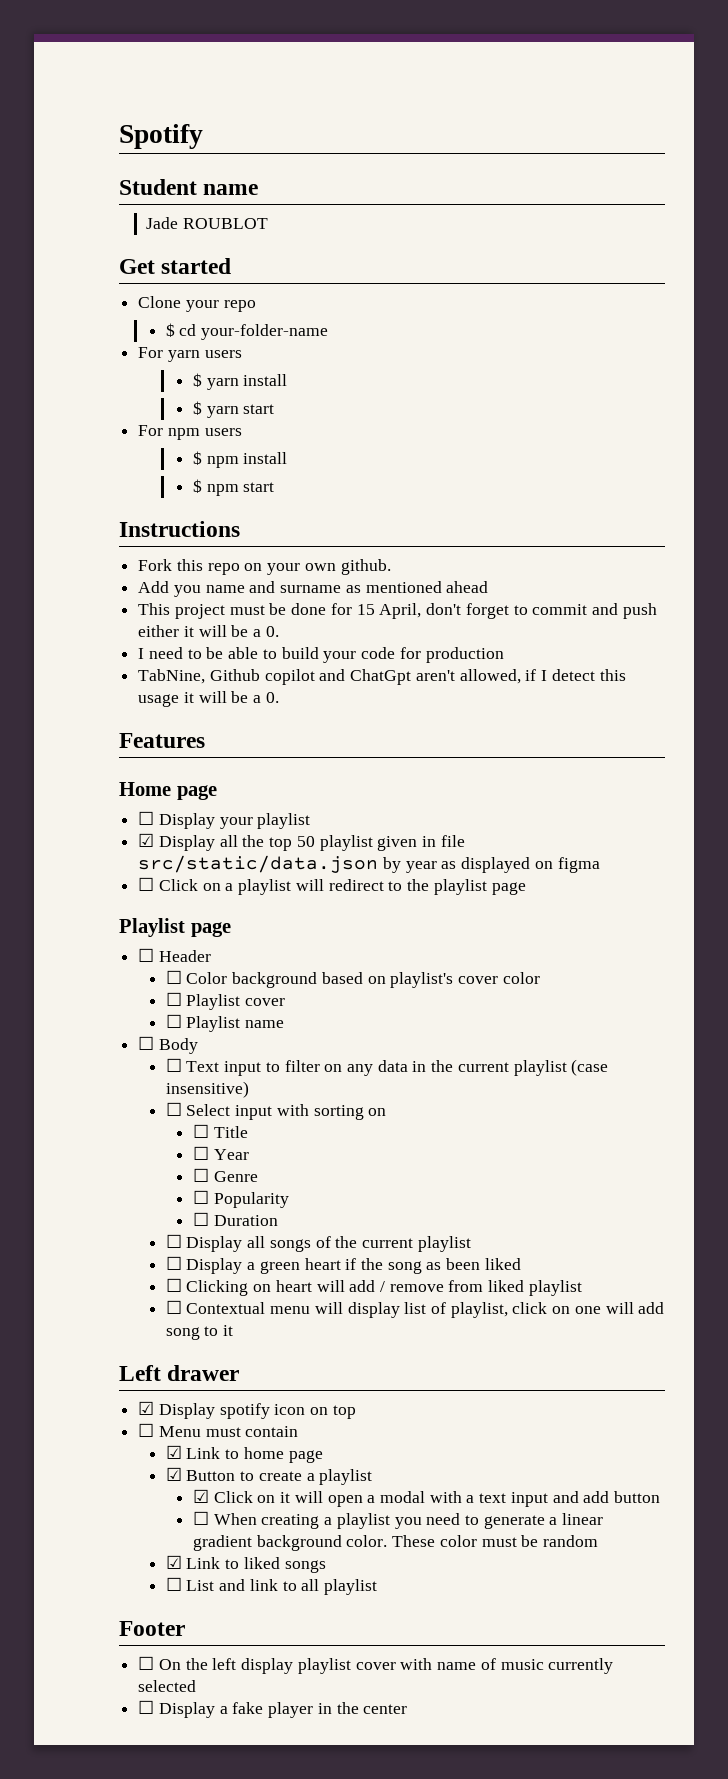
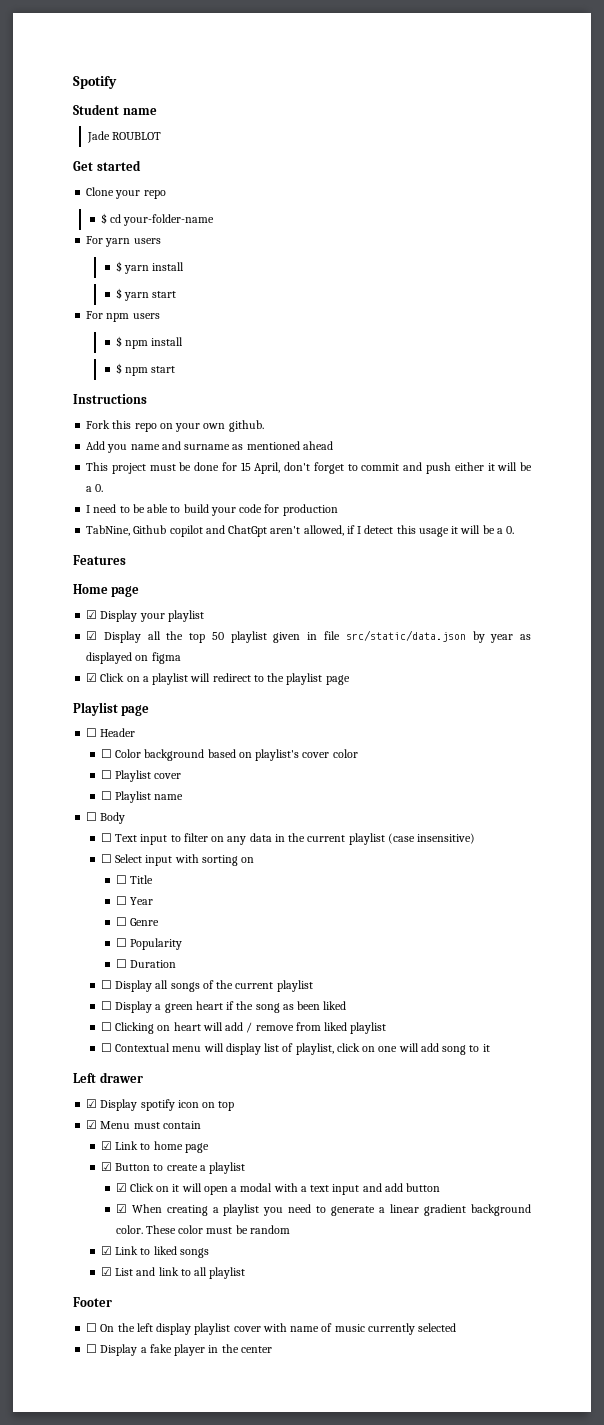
- ☐ Display your playlist
+ ☑ Display your playlist
- ☐ Click on a playlist will redirect to the playlist page
+ ☑ Click on a playlist will redirect to the playlist page
- ☐ Menu must contain
+ ☑ Menu must contain
- ☐ When creating a playlist you need to generate a linear gradient background color.
+ ☑ When creating a playlist you need to generate a linear gradient background color.
- ☐ List and link to all playlist
+ ☑ List and link to all playlist

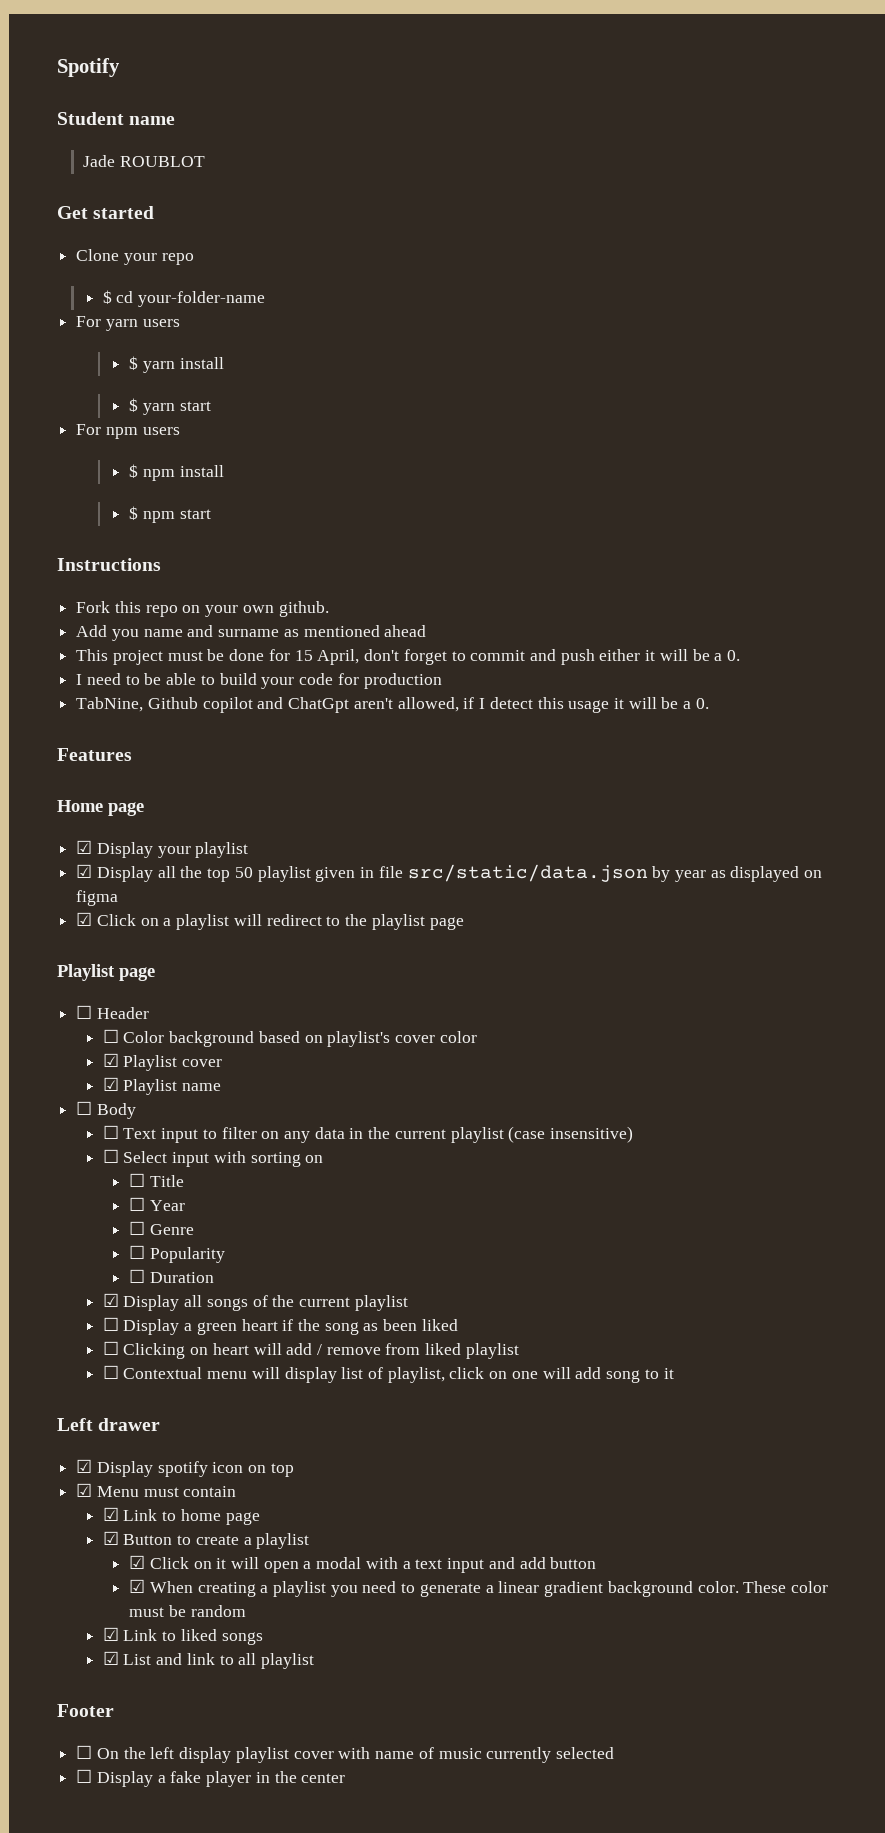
- ☐ Playlist cover
+ ☑ Playlist cover
- ☐ Playlist name
+ ☑ Playlist name
- ☐ Display all songs of the current playlist
+ ☑ Display all songs of the current playlist

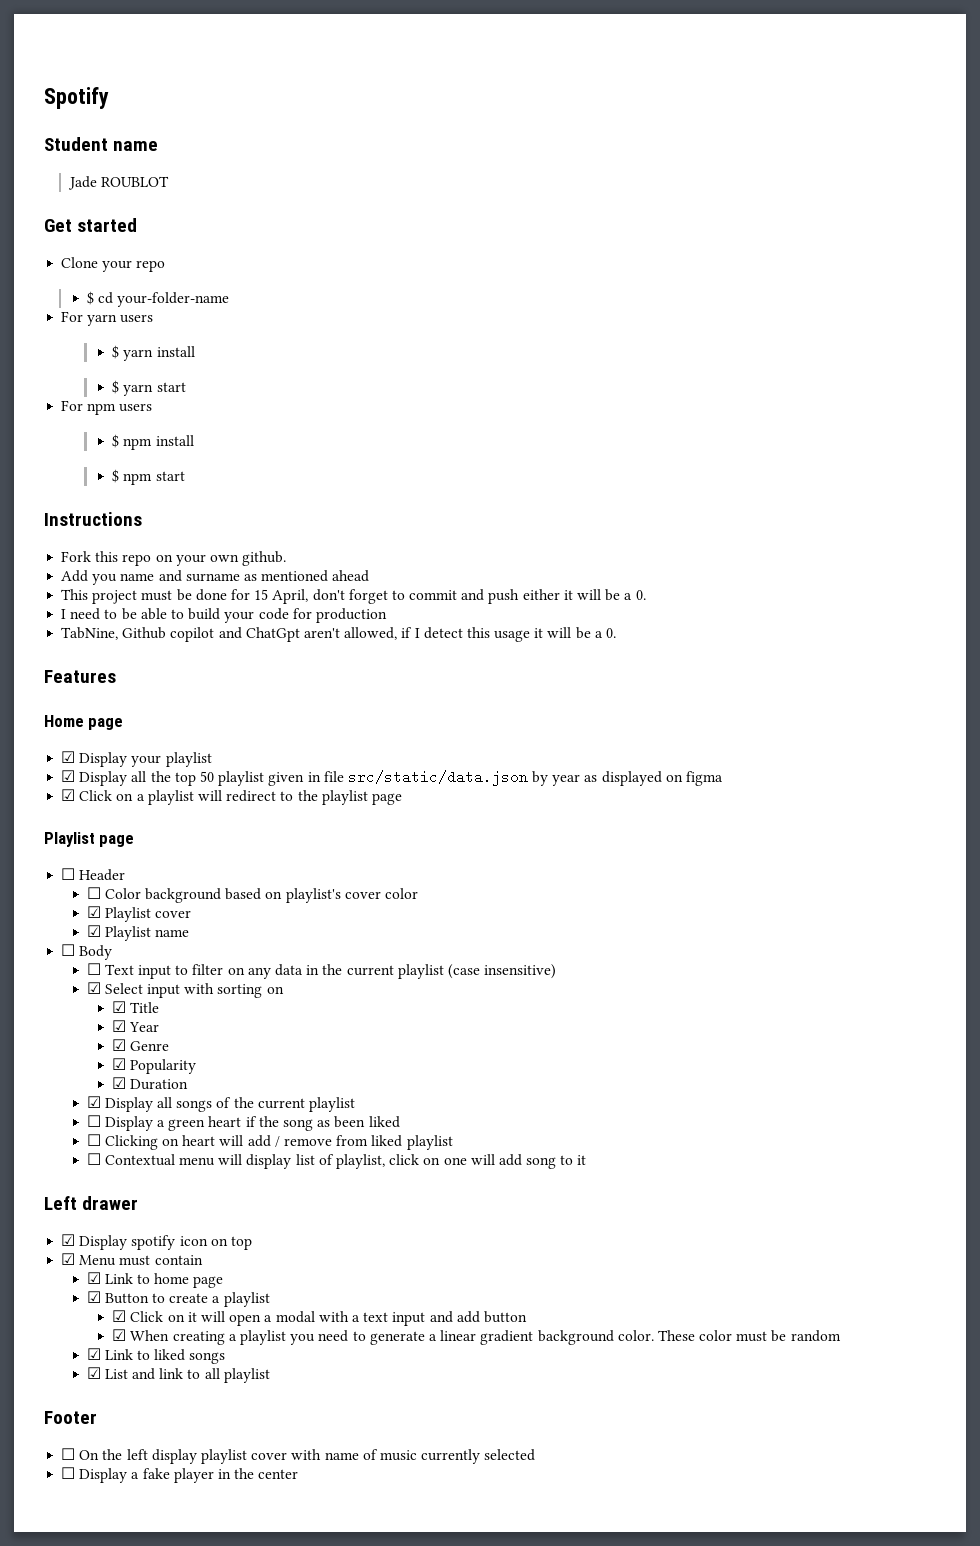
- ☐ Select input with sorting on
+ ☑ Select input with sorting on
- ☐ Title
+ ☑ Title
- ☐ Year
+ ☑ Year
- ☐ Genre
+ ☑ Genre
- ☐ Popularity
+ ☑ Popularity
- ☐ Duration
+ ☑ Duration

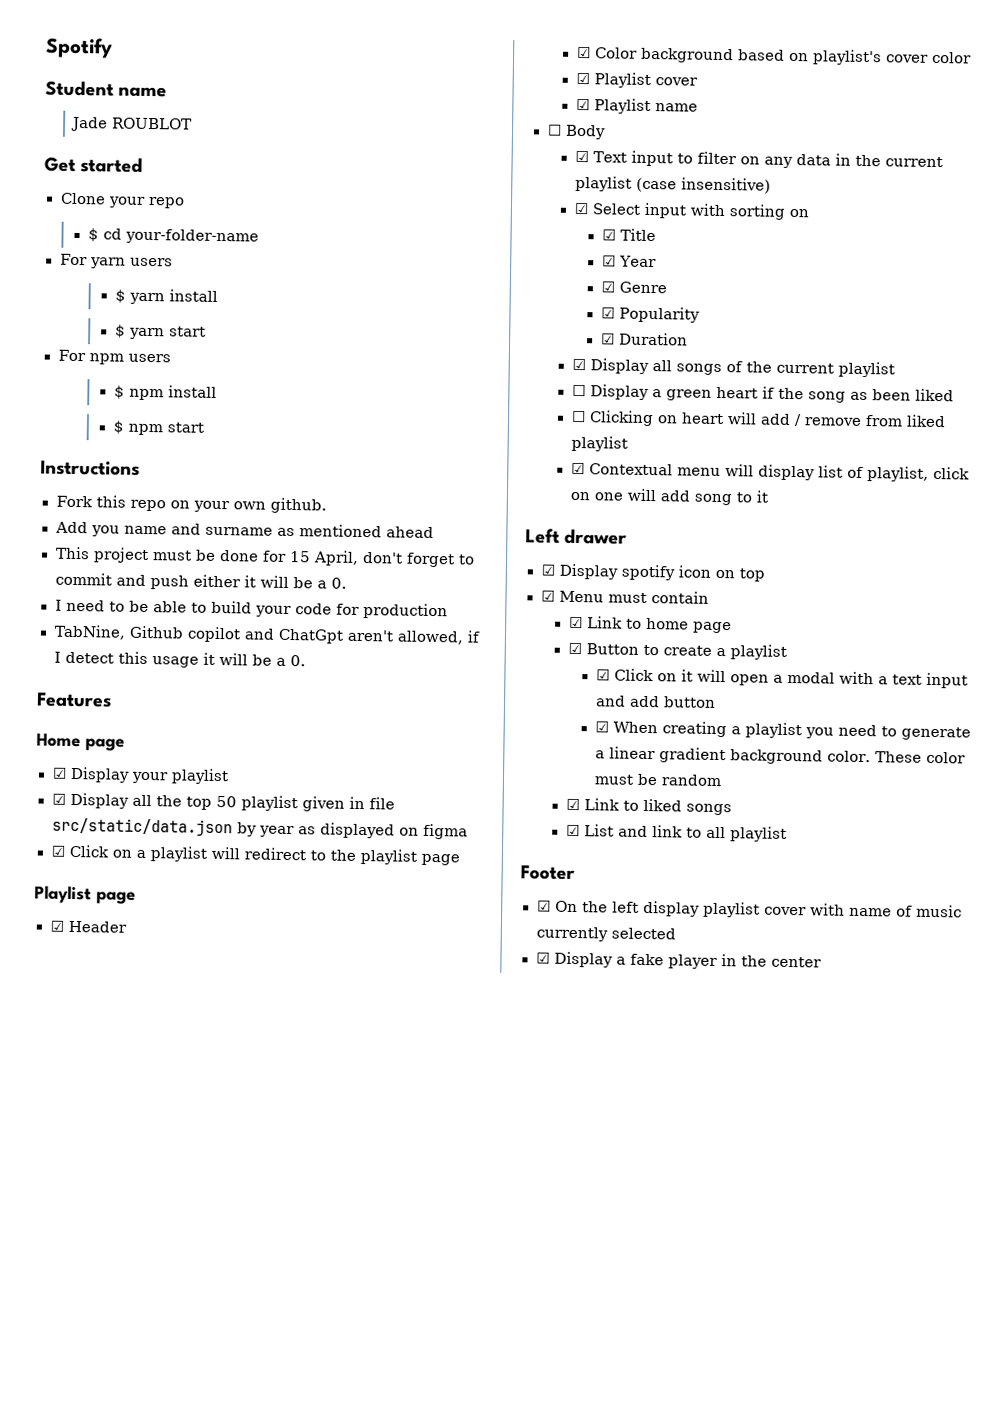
- ☐ Header
+ ☑ Header
- ☐ Color background based on playlist's cover color
+ ☑ Color background based on playlist's cover color
- ☐ Text input to filter on any data in the current playlist (case insensitive)
+ ☑ Text input to filter on any data in the current playlist (case insensitive)
- ☐ Contextual menu will display list of playlist, click on one will add song to it
+ ☑ Contextual menu will display list of playlist, click on one will add song to it
- ☐ On the left display playlist cover with name of music currently selected
+ ☑ On the left display playlist cover with name of music currently selected
- ☐ Display a fake player in the center
+ ☑ Display a fake player in the center

